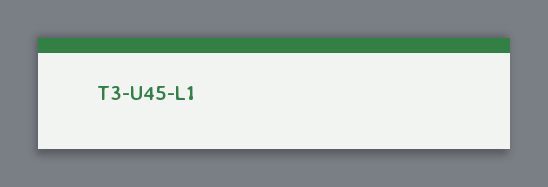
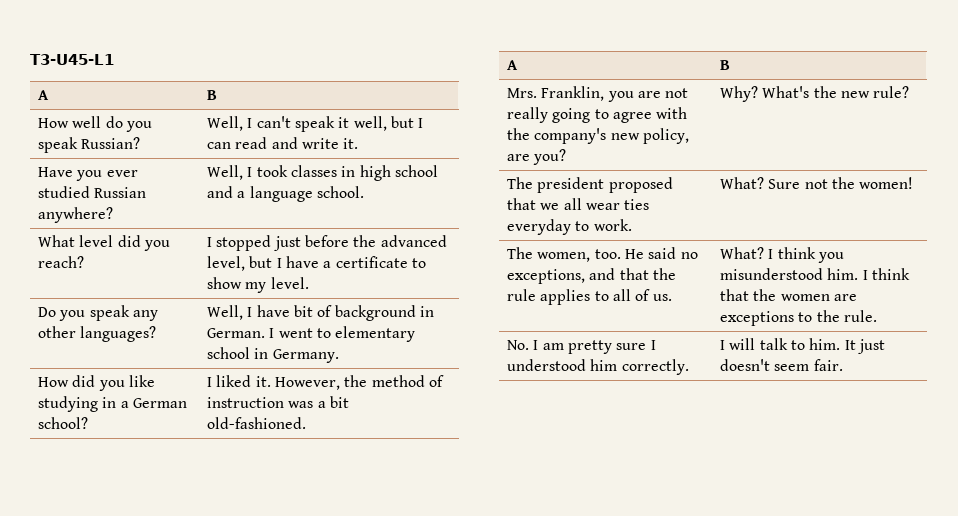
  T3-U45-L1
+ A | B
+ How well do you speak Russian? | Well, I can't speak it well, but I can read and write it.
+ Have you ever studied Russian anywhere? | Well, I took classes in high school and a language school.
+ What level did you reach? | I stopped just before the advanced level, but I have a certificate to show my level.
+ Do you speak any other languages? | Well, I have bit of background in German. I went to elementary school in Germany.
+ How did you like studying in a German school? | I liked it. However, the method of instruction was a bit old-fashioned.
+ A | B
+ Mrs. Franklin, you are not really going to agree with the company's new policy, are you? | Why? What's the new rule?
+ The president proposed that we all wear ties everyday to work. | What? Sure not the women!
+ The women, too. He said no exceptions, and that the rule applies to all of us. | What? I think you misunderstood him. I think that the women are exceptions to the rule.
+ No. I am pretty sure I understood him correctly. | I will talk to him. It just doesn't seem fair.

